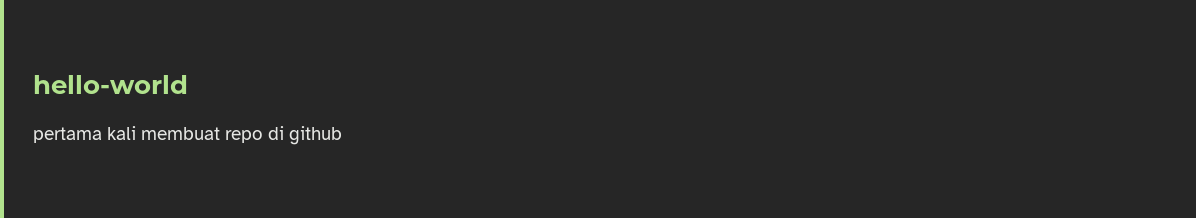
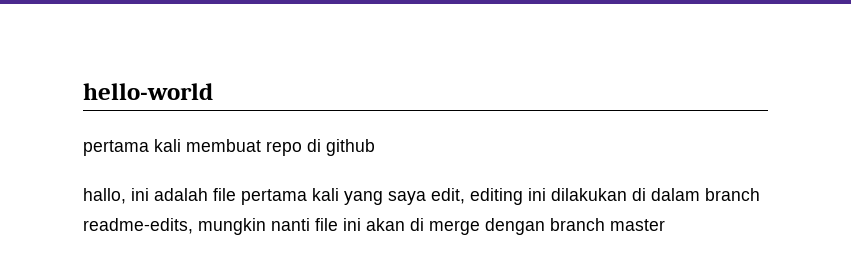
+ hallo, ini adalah file pertama kali yang saya edit, editing ini dilakukan di dalam branch readme-edits, mungkin nanti file ini akan di merge dengan branch master

